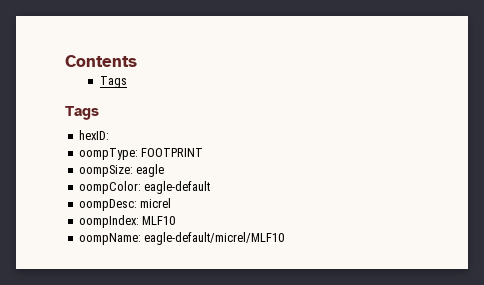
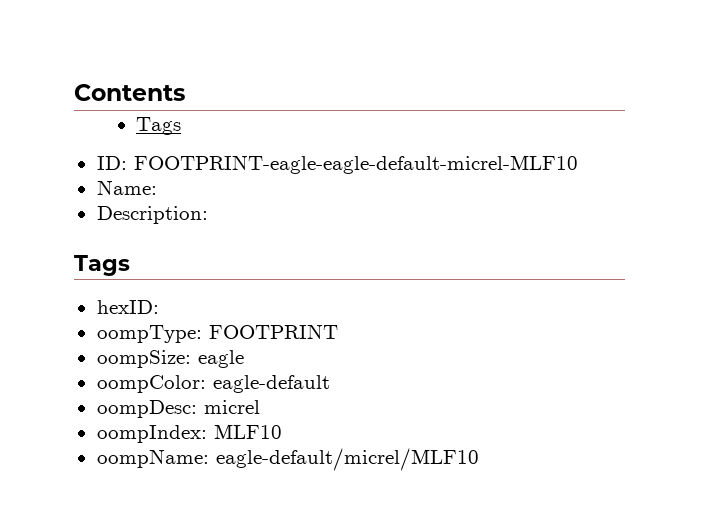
+ ID: FOOTPRINT-eagle-eagle-default-micrel-MLF10
+ Name:
+ Description:

